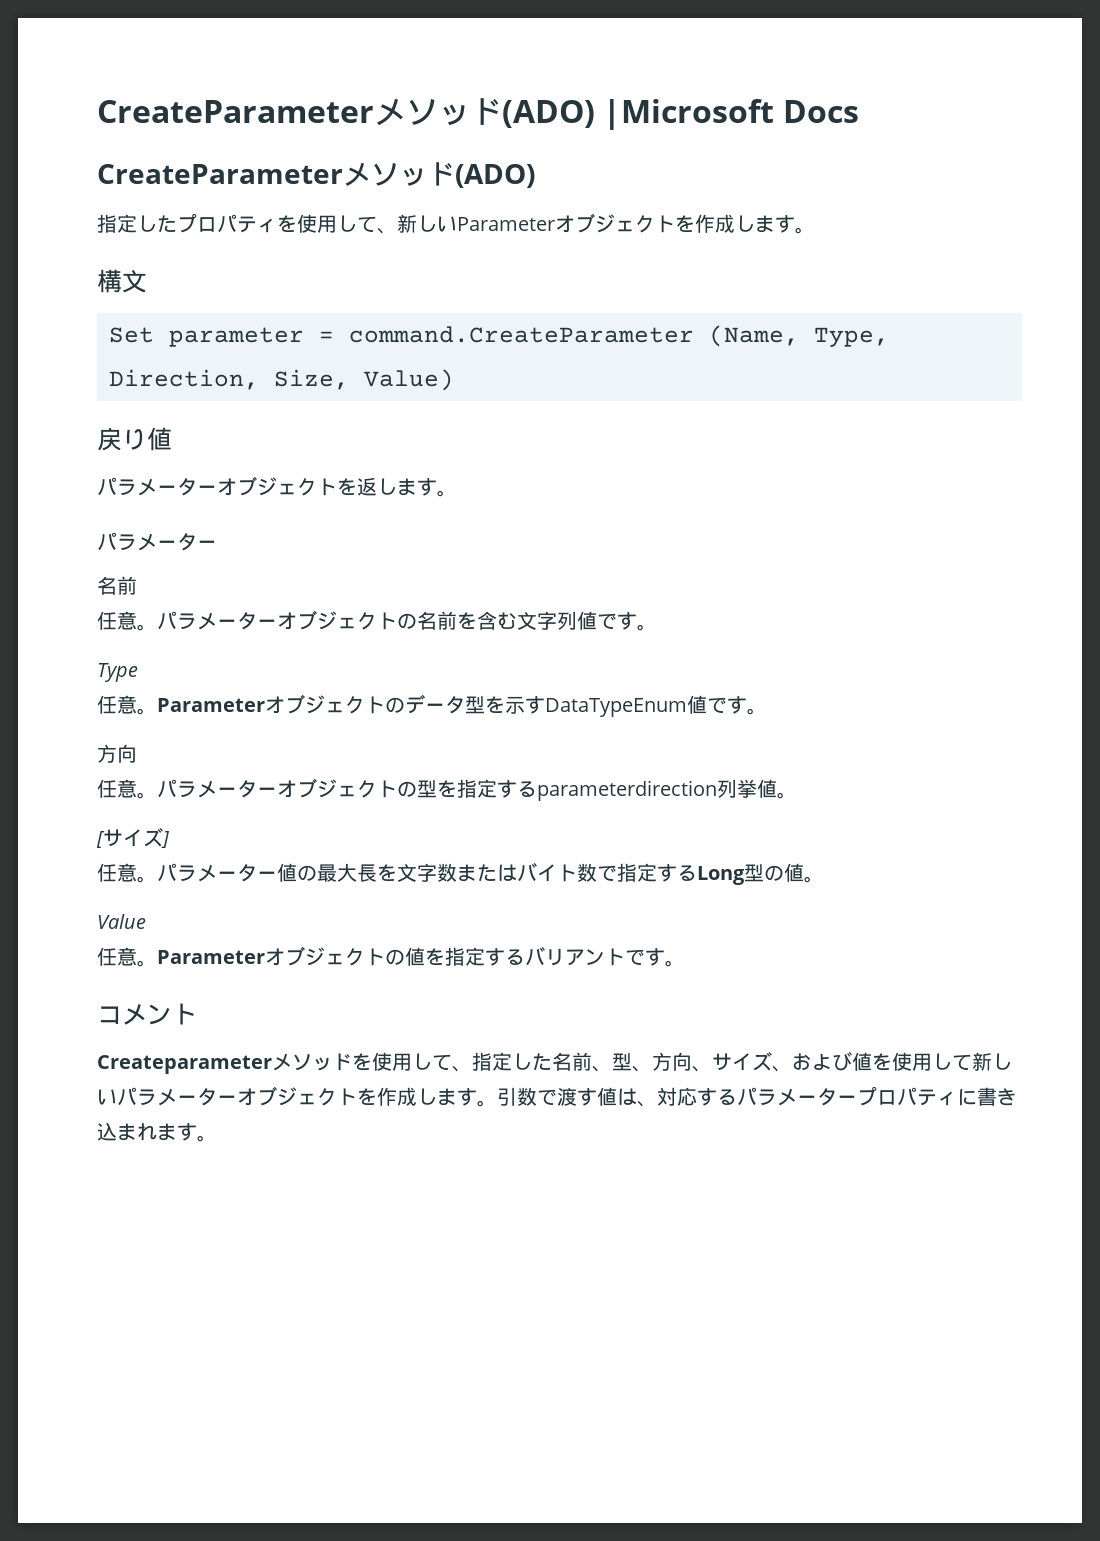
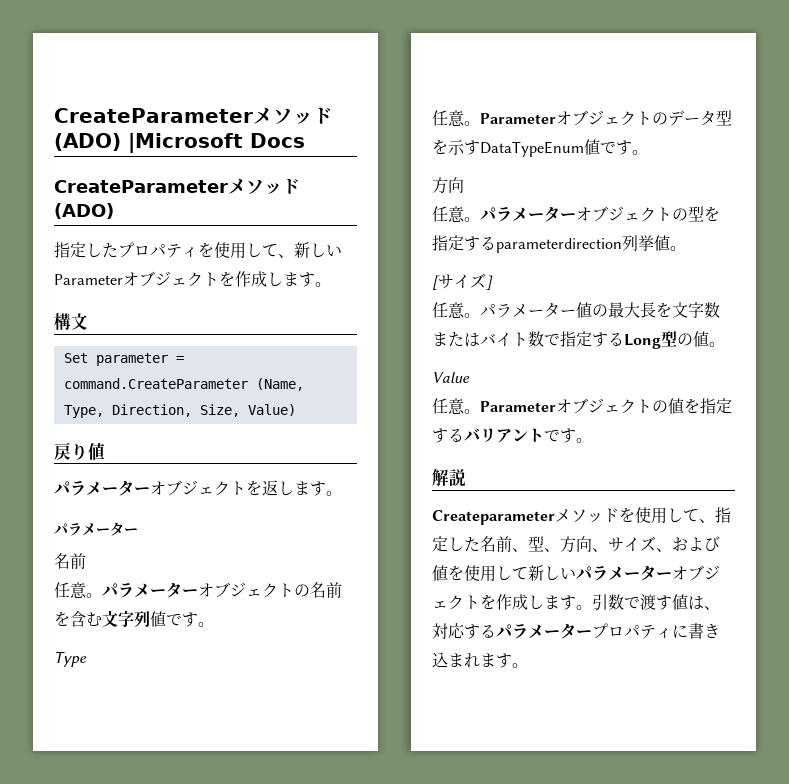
- コメント
+ 解説

